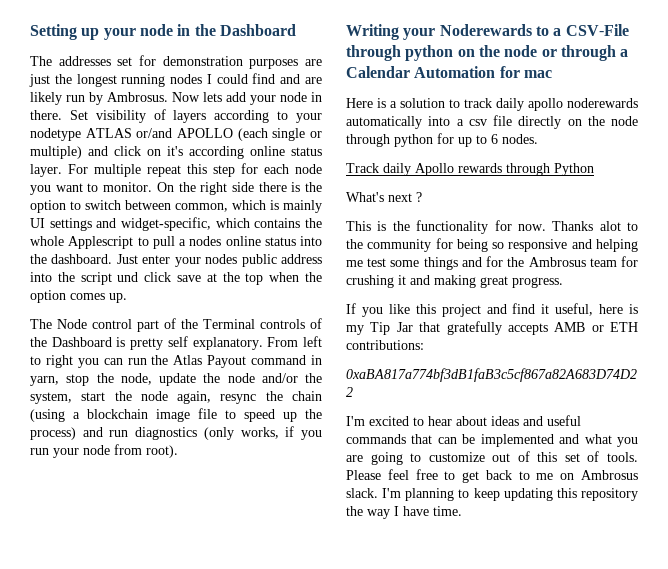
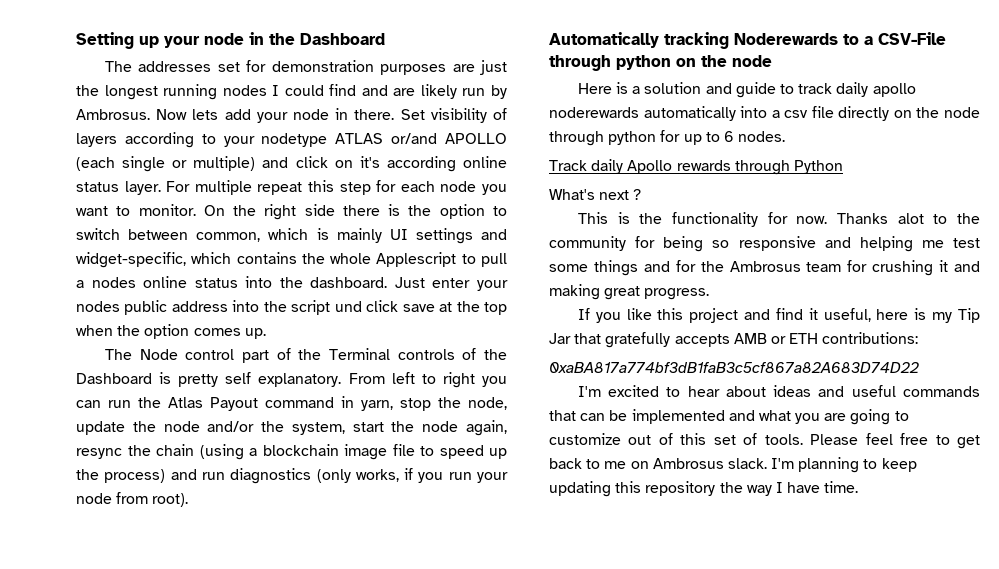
- Writing your Noderewards to a CSV-File through python on the node or through a Calendar Automation for mac
+ Automatically tracking Noderewards to a CSV-File through python on the node
- Here is a solution to track daily apollo noderewards automatically into a csv file directly on the node through python for up to 6 nodes.
+ Here is a solution and guide to track daily apollo noderewards automatically into a csv file directly on the node through python for up to 6 nodes.

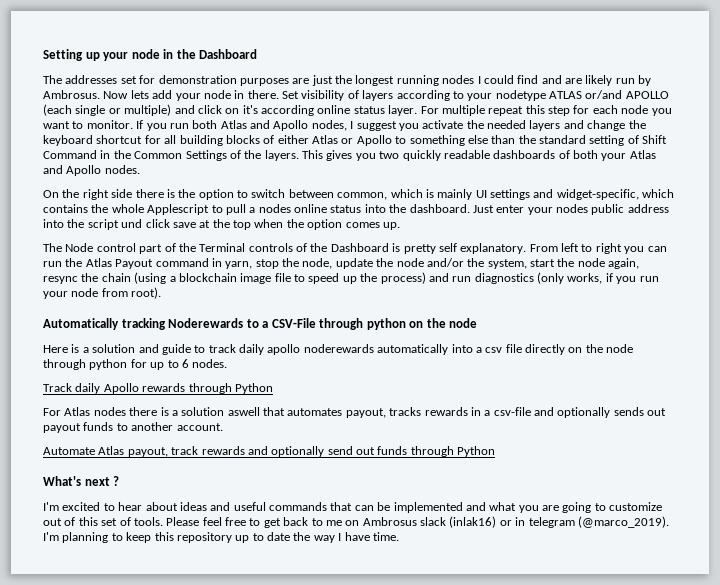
- For multiple repeat this step for each node you want to monitor. On the right side there is the option to switch between common, which is mainly UI settings and widget-specific, which contains the whole Applescript to pull a nodes online status into the dashboard.
+ For multiple repeat this step for each node you want to monitor. If you run both Atlas and Apollo nodes, I suggest you activate the needed layers and change the keyboard shortcut for all building blocks of either Atlas or Apollo to something else than the standard setting of Shift Command in the Common Settings of the layers. This gives you two quickly readable dashboards of both your Atlas and Apollo nodes.
+ On the right side there is the option to switch between common, which is mainly UI settings and widget-specific, which contains the whole Applescript to pull a nodes online status into the dashboard.
+ For Atlas nodes there is a solution aswell that automates payout, tracks rewards in a csv-file and optionally sends out payout funds to another account.
+ Automate Atlas payout, track rewards and optionally send out funds through Python
  What's next ?
- This is the functionality for now. Thanks alot to the community for being so responsive and helping me test some things and for the Ambrosus team for crushing it and making great progress.
- If you like this project and find it useful, here is my Tip Jar that gratefully accepts AMB or ETH contributions:
- 0xaBA817a774bf3dB1faB3c5cf867a82A683D74D22
- Please feel free to get back to me on Ambrosus slack.
+ Please feel free to get back to me on Ambrosus slack (inlak16) or in telegram (@marco_2019).
- I'm planning to keep updating this repository the way I have time.
+ I'm planning to keep this repository up to date the way I have time.

